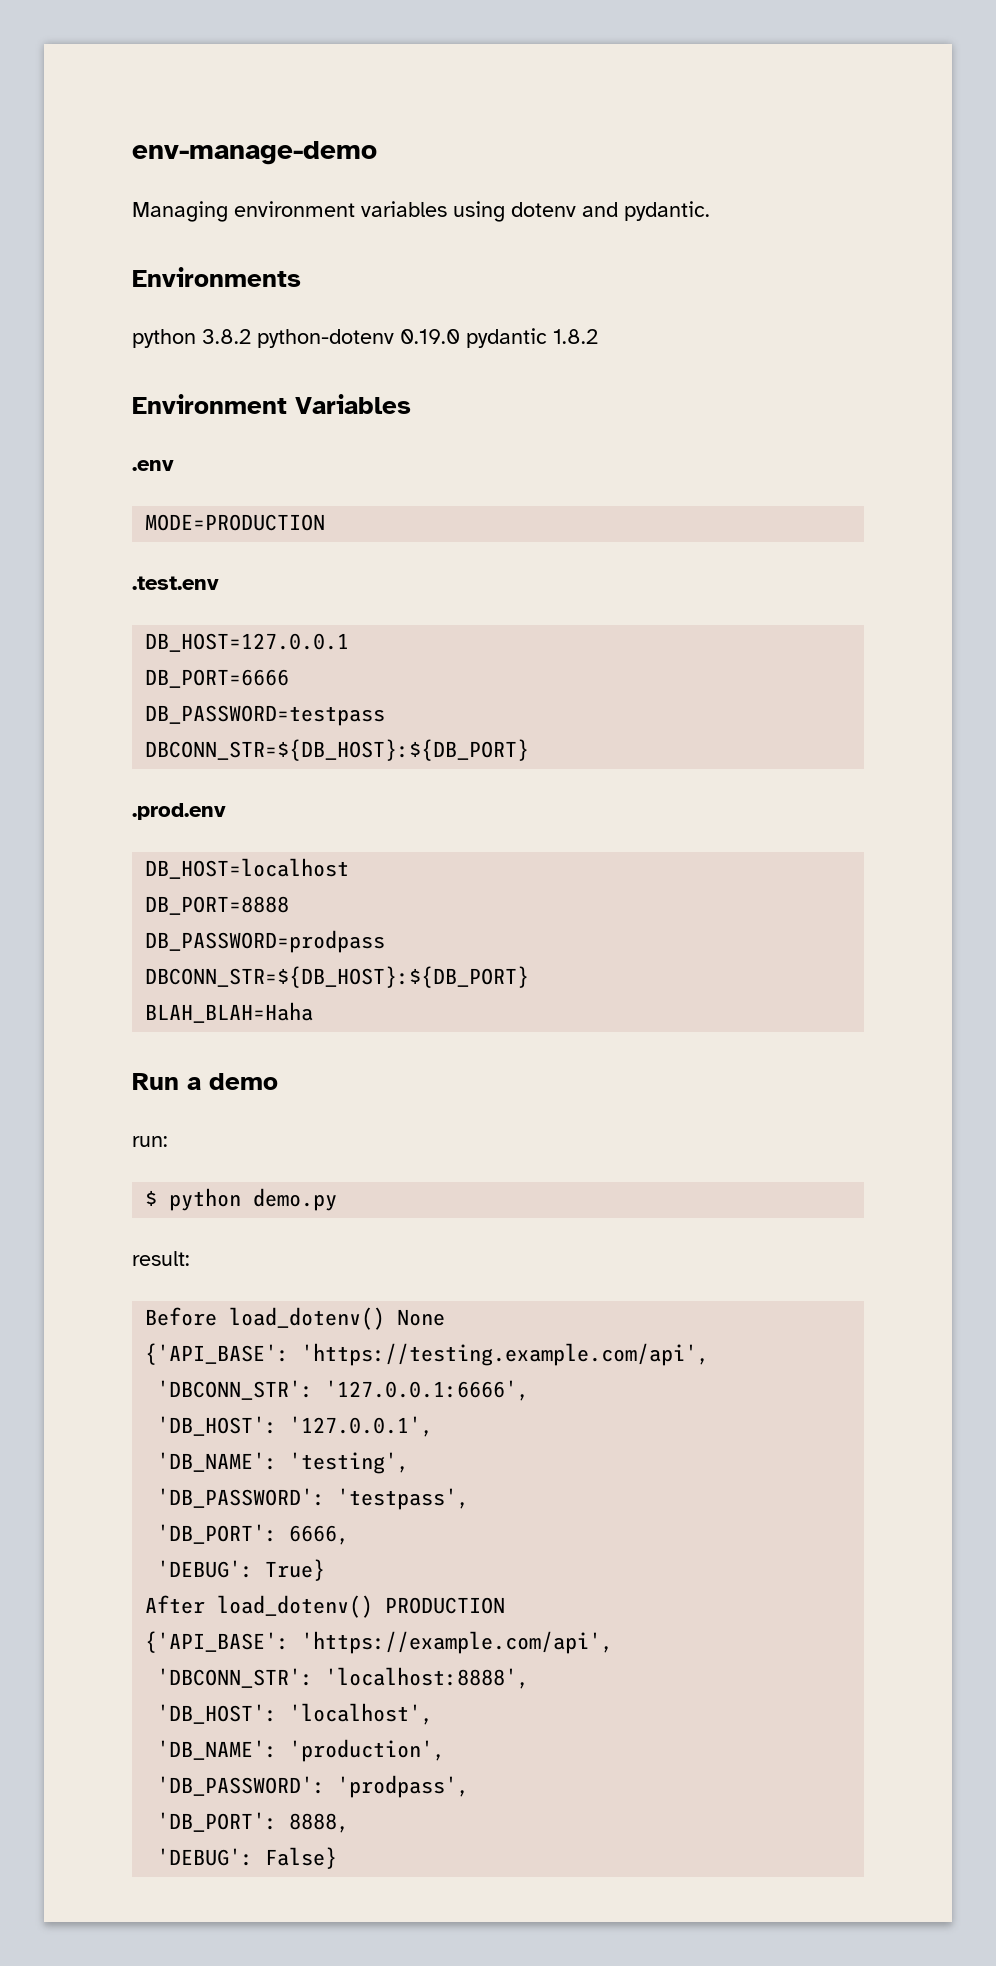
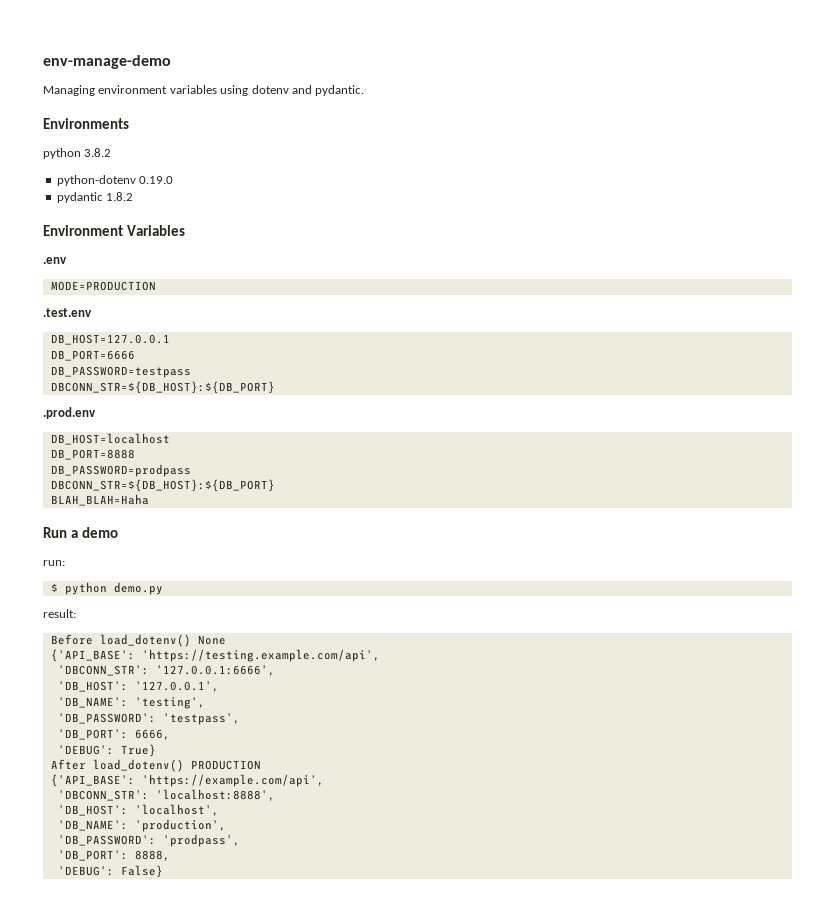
- python 3.8.2 python-dotenv 0.19.0 pydantic 1.8.2
+ python 3.8.2
+ python-dotenv 0.19.0
+ pydantic 1.8.2

